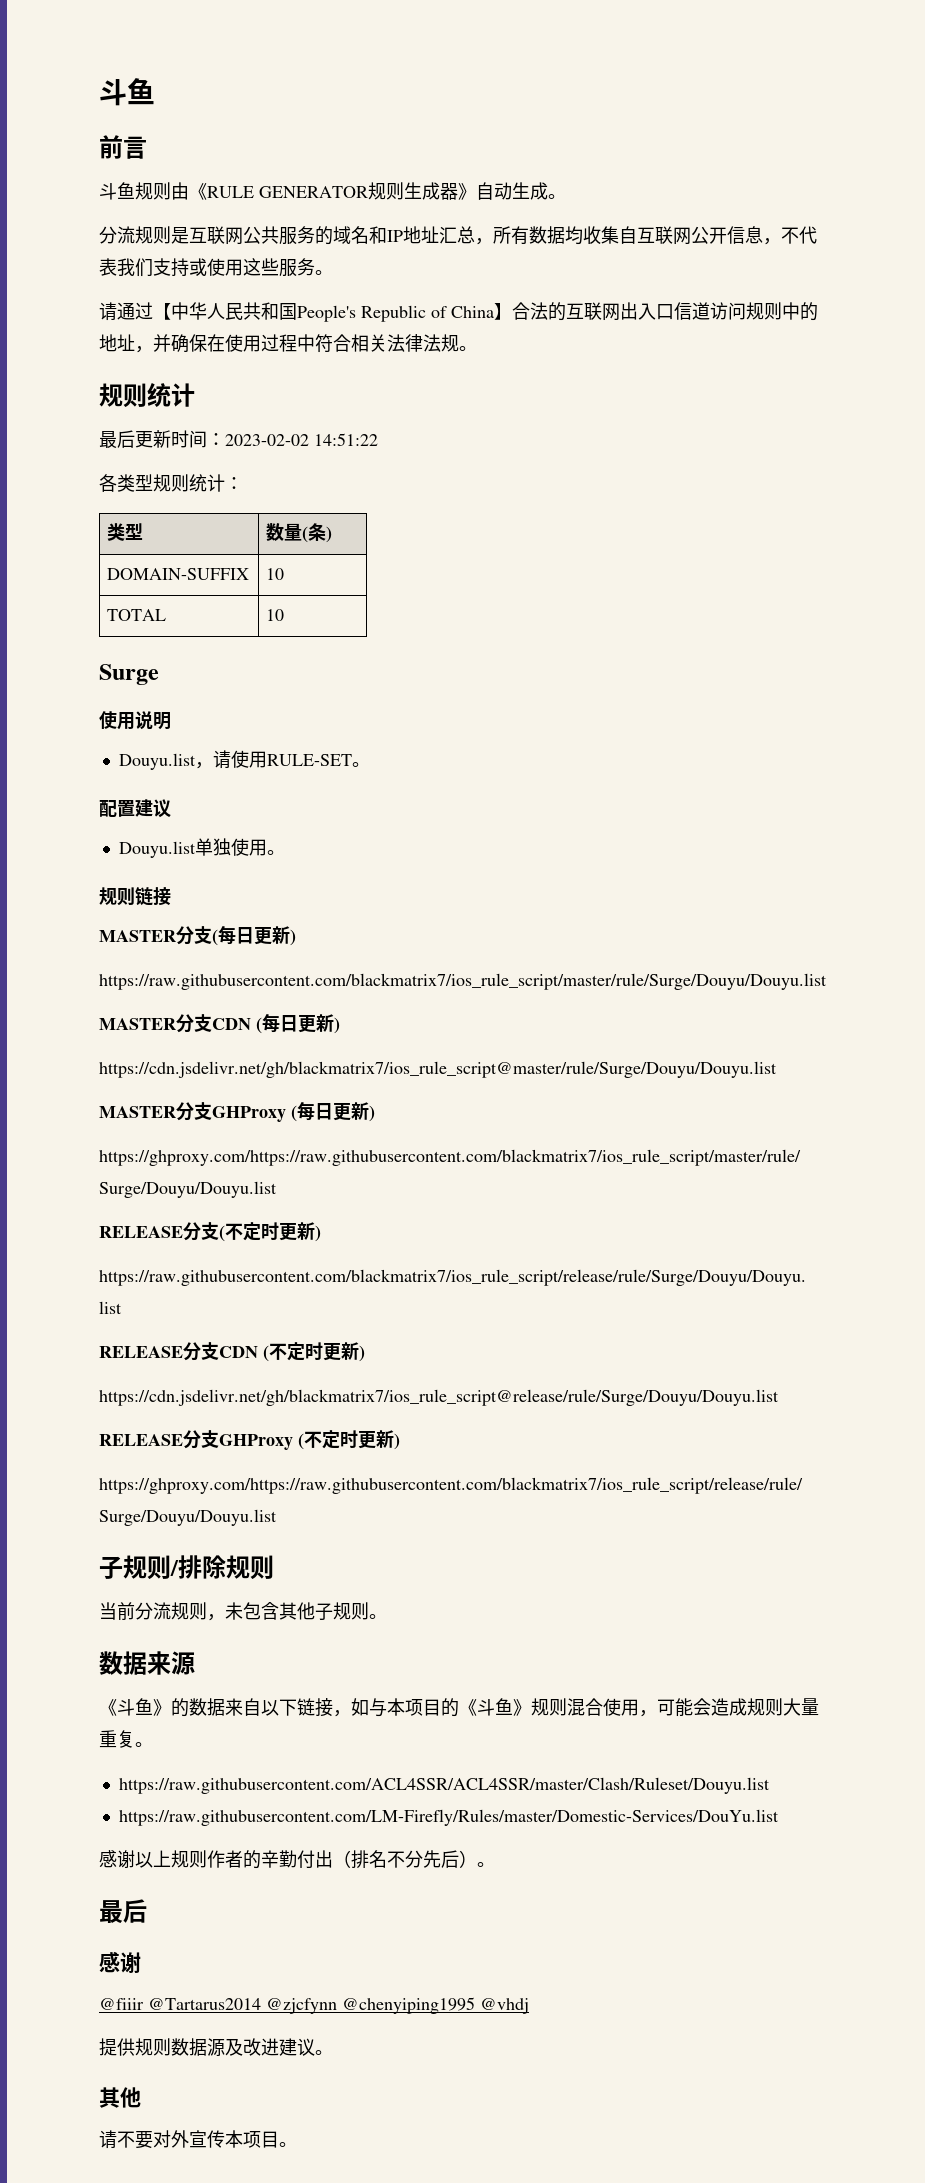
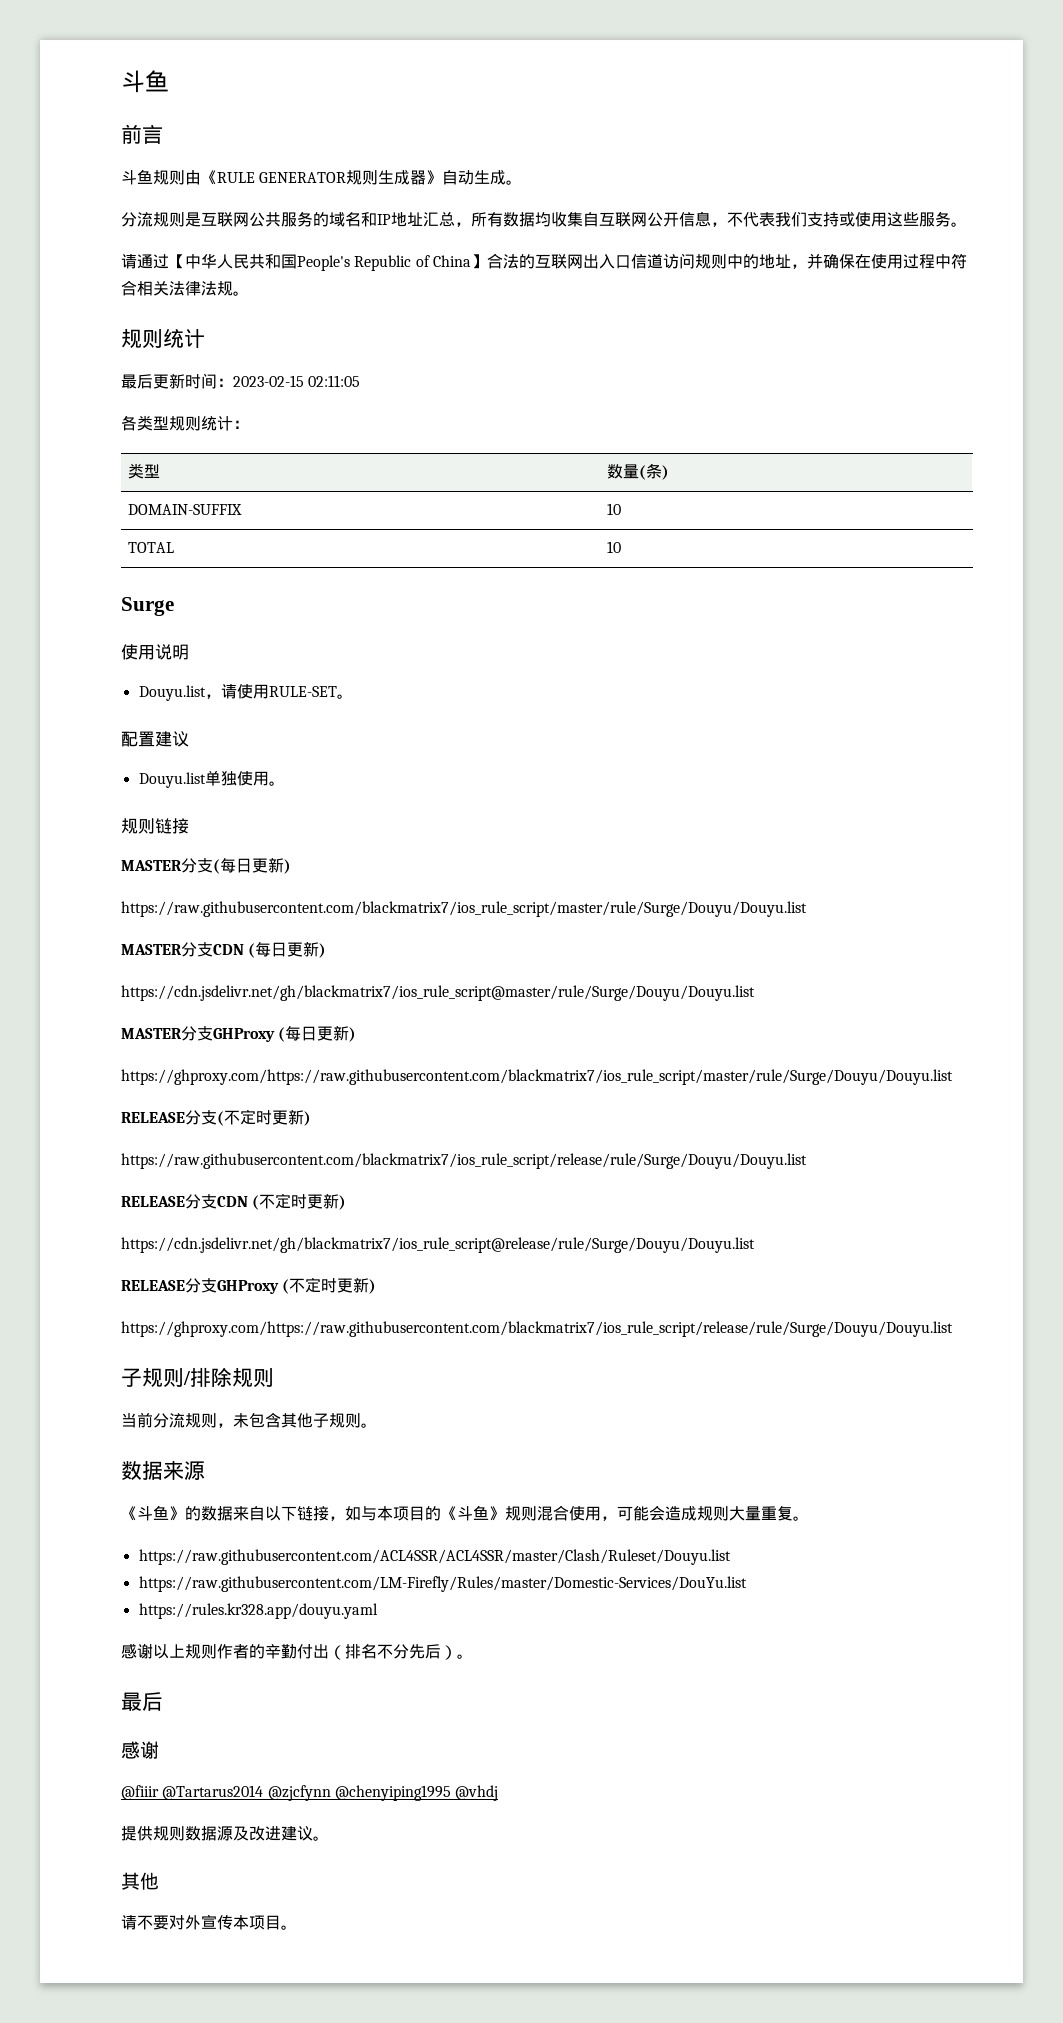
- 最后更新时间：2023-02-02 14:51:22
+ 最后更新时间：2023-02-15 02:11:05
+ https://rules.kr328.app/douyu.yaml

